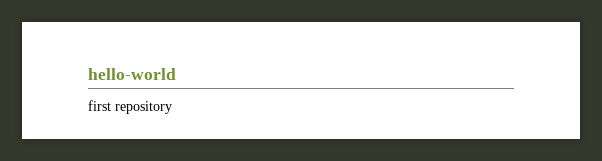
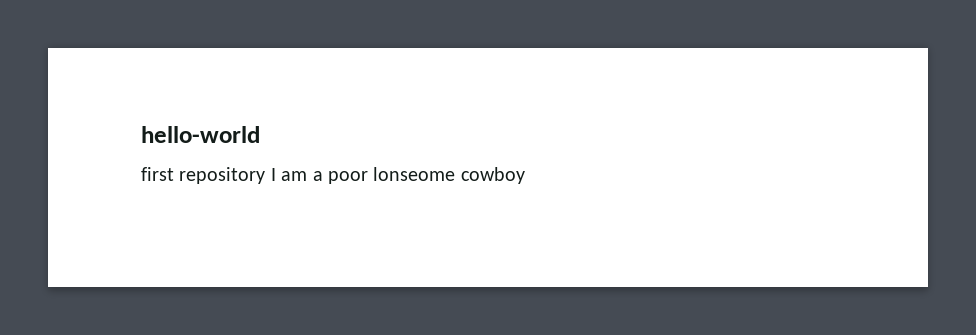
- first repository
+ first repository I am a poor lonseome cowboy

